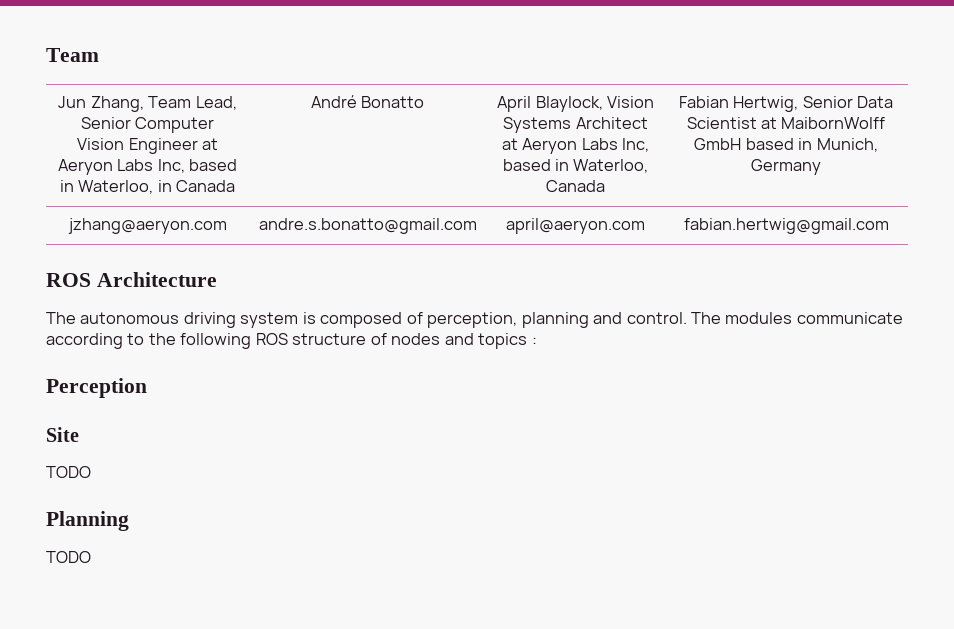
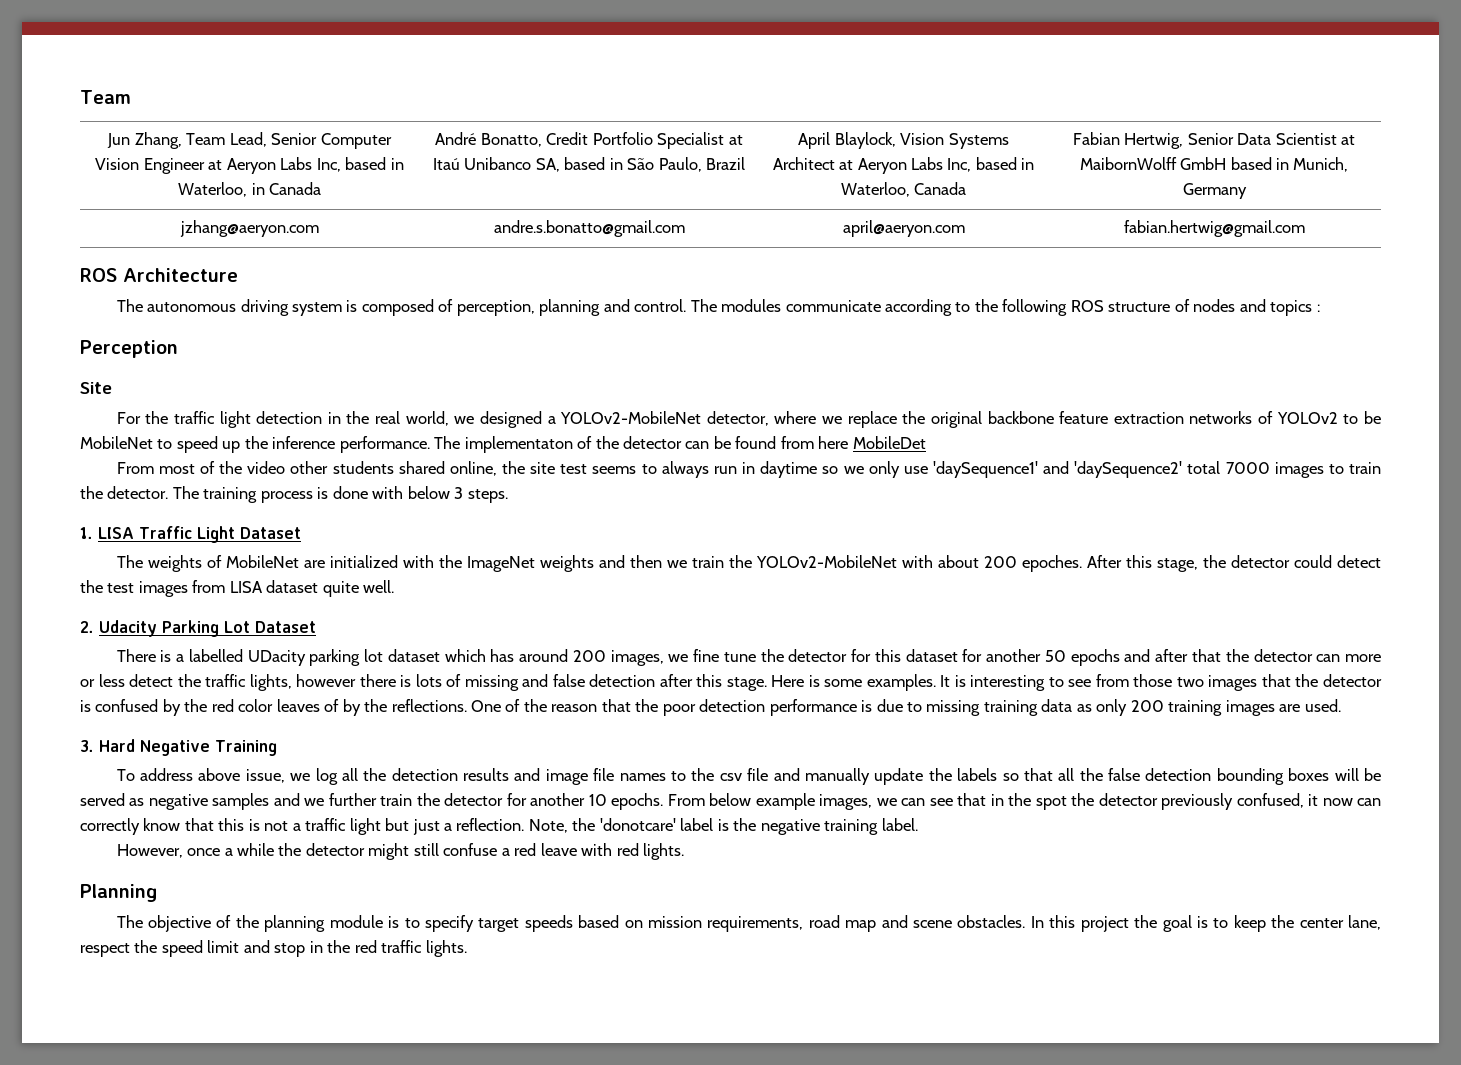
- André Bonatto
+ André Bonatto, Credit Portfolio Specialist at Itaú Unibanco SA, based in São Paulo, Brazil
  Site
- TODO
+ For the traffic light detection in the real world, we designed a YOLOv2-MobileNet detector, where we replace the original backbone feature extraction networks of YOLOv2 to be MobileNet to speed up the inference performance. The implementaton of the detector can be found from here MobileDet
+ From most of the video other students shared online, the site test seems to always run in daytime so we only use 'daySequence1' and 'daySequence2' total 7000 images to train the detector. The training process is done with below 3 steps.
+ 1. LISA Traffic Light Dataset
+ The weights of MobileNet are initialized with the ImageNet weights and then we train the YOLOv2-MobileNet with about 200 epoches. After this stage, the detector could detect the test images from LISA dataset quite well.
+ 2. Udacity Parking Lot Dataset
+ There is a labelled UDacity parking lot dataset which has around 200 images, we fine tune the detector for this dataset for another 50 epochs and after that the detector can more or less detect the traffic lights, however there is lots of missing and false detection after this stage. Here is some examples. It is interesting to see from those two images that the detector is confused by the red color leaves of by the reflections. One of the reason that the poor detection performance is due to missing training data as only 200 training images are used.
+ 3. Hard Negative Training
+ To address above issue, we log all the detection results and image file names to the csv file and manually update the labels so that all the false detection bounding boxes will be served as negative samples and we further train the detector for another 10 epochs. From below example images, we can see that in the spot the detector previously confused, it now can correctly know that this is not a traffic light but just a reflection. Note, the 'donotcare' label is the negative training label.
+ However, once a while the detector might still confuse a red leave with red lights.
  Planning
- TODO
+ The objective of the planning module is to specify target speeds based on mission requirements, road map and scene obstacles. In this project the goal is to keep the center lane, respect the speed limit and stop in the red traffic lights.

